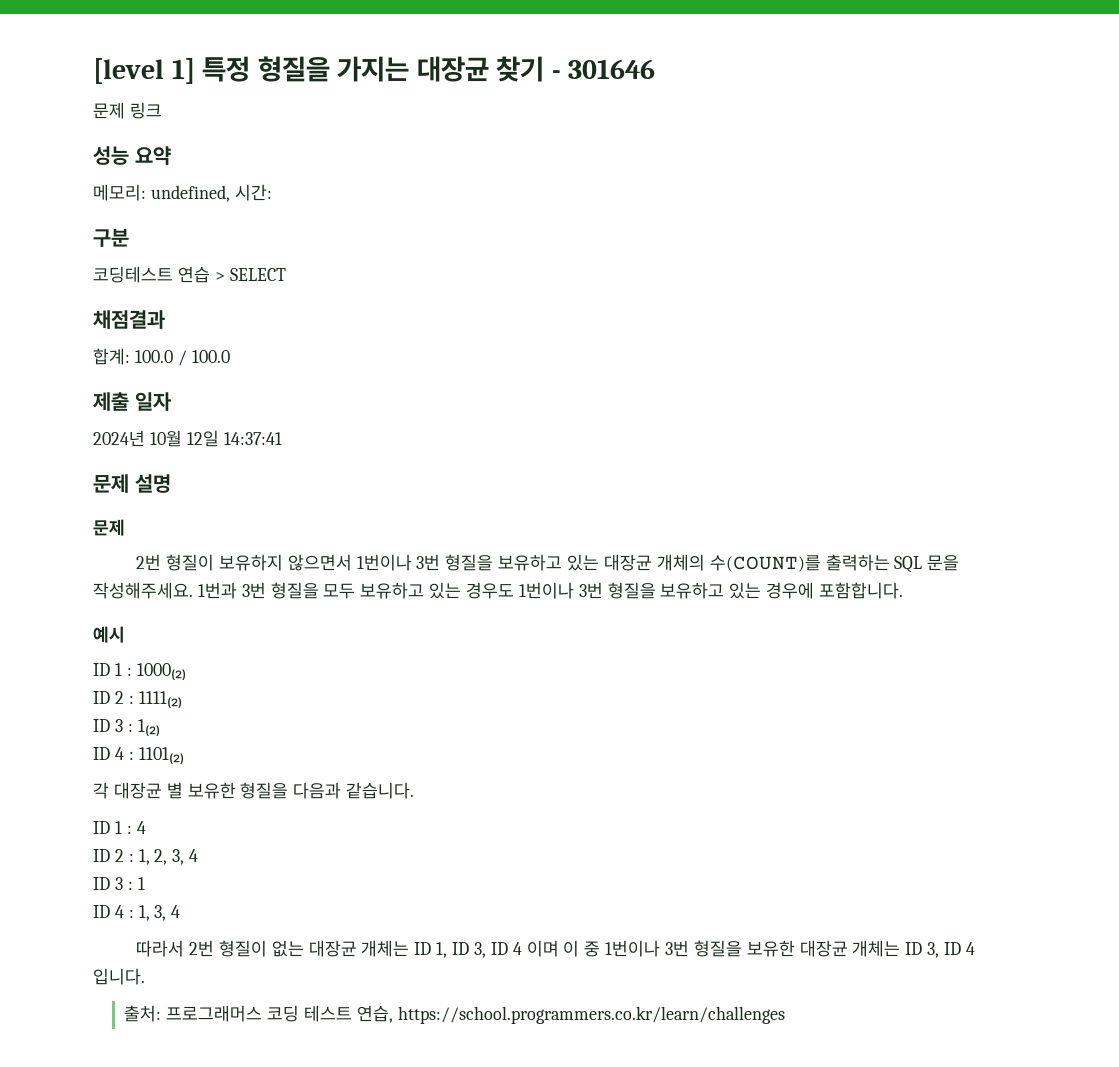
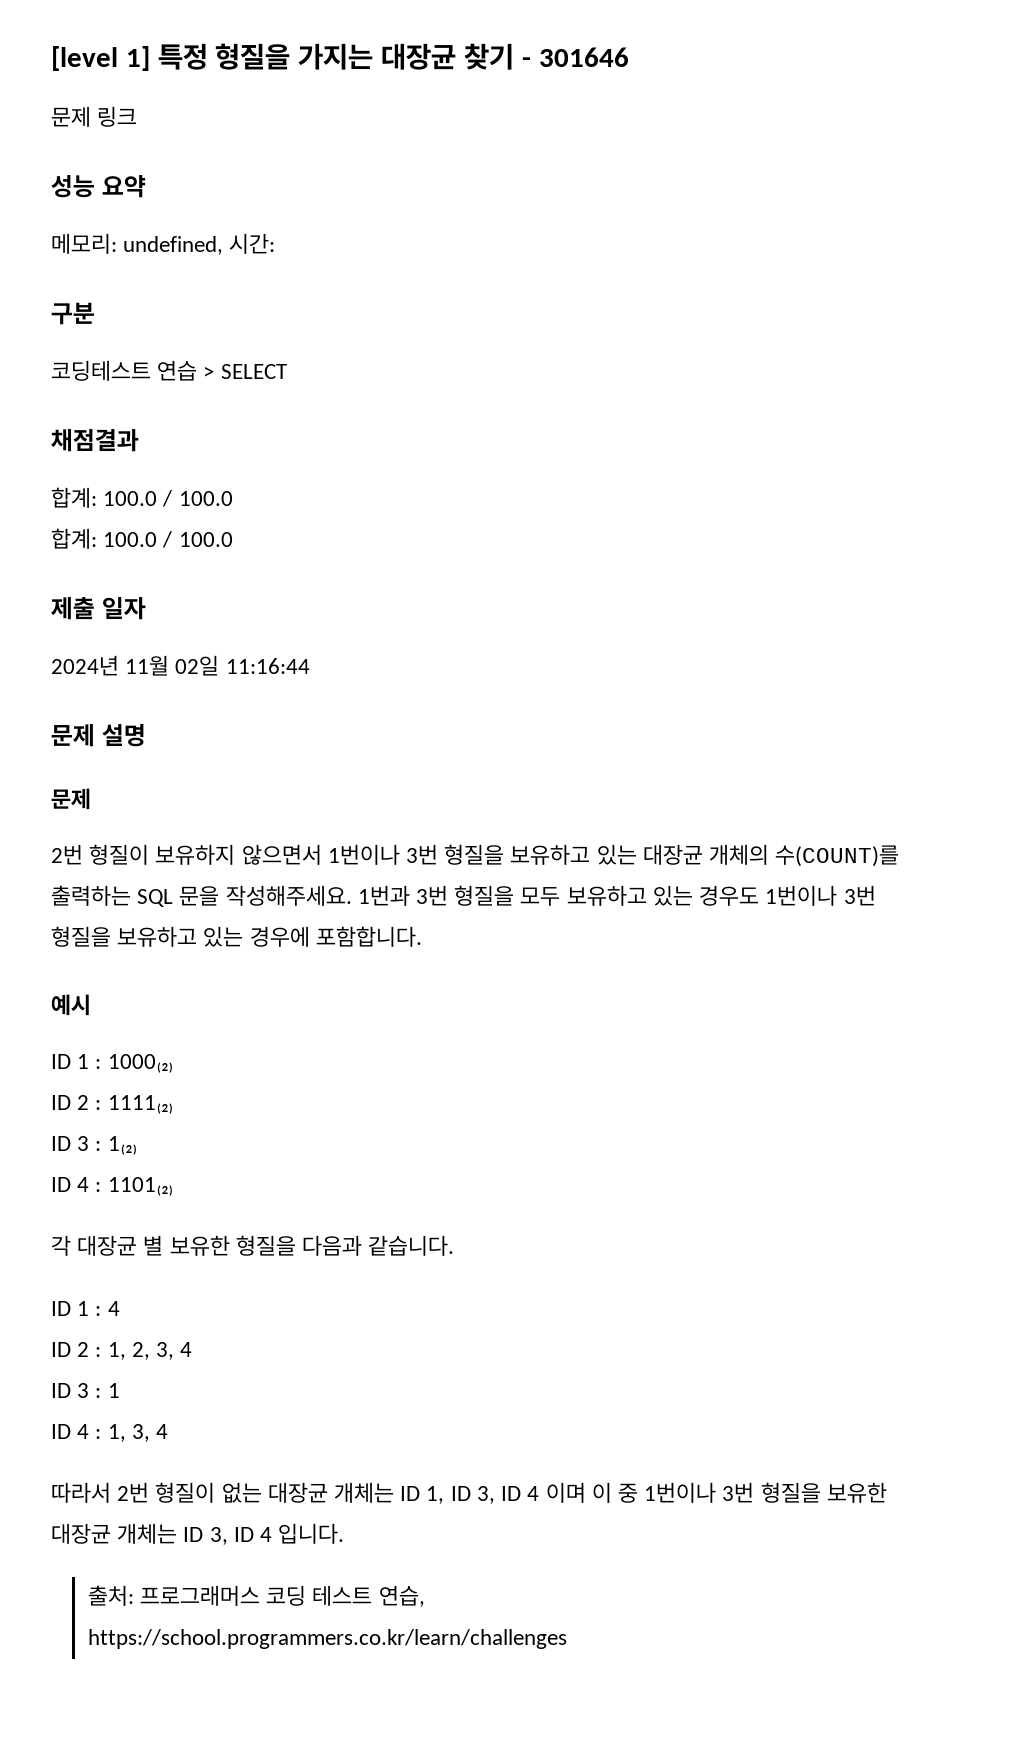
  채점결과
+ 합계: 100.0 / 100.0
- 2024년 10월 12일 14:37:41
+ 2024년 11월 02일 11:16:44

